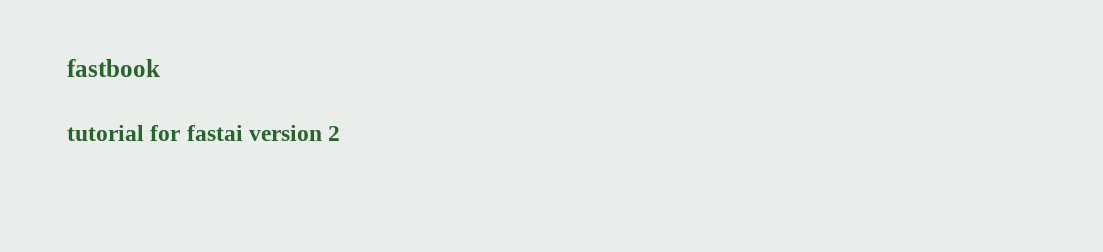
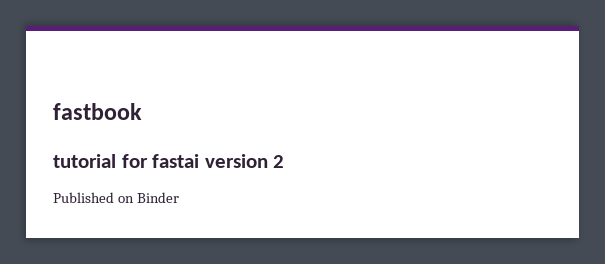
+ Published on Binder

